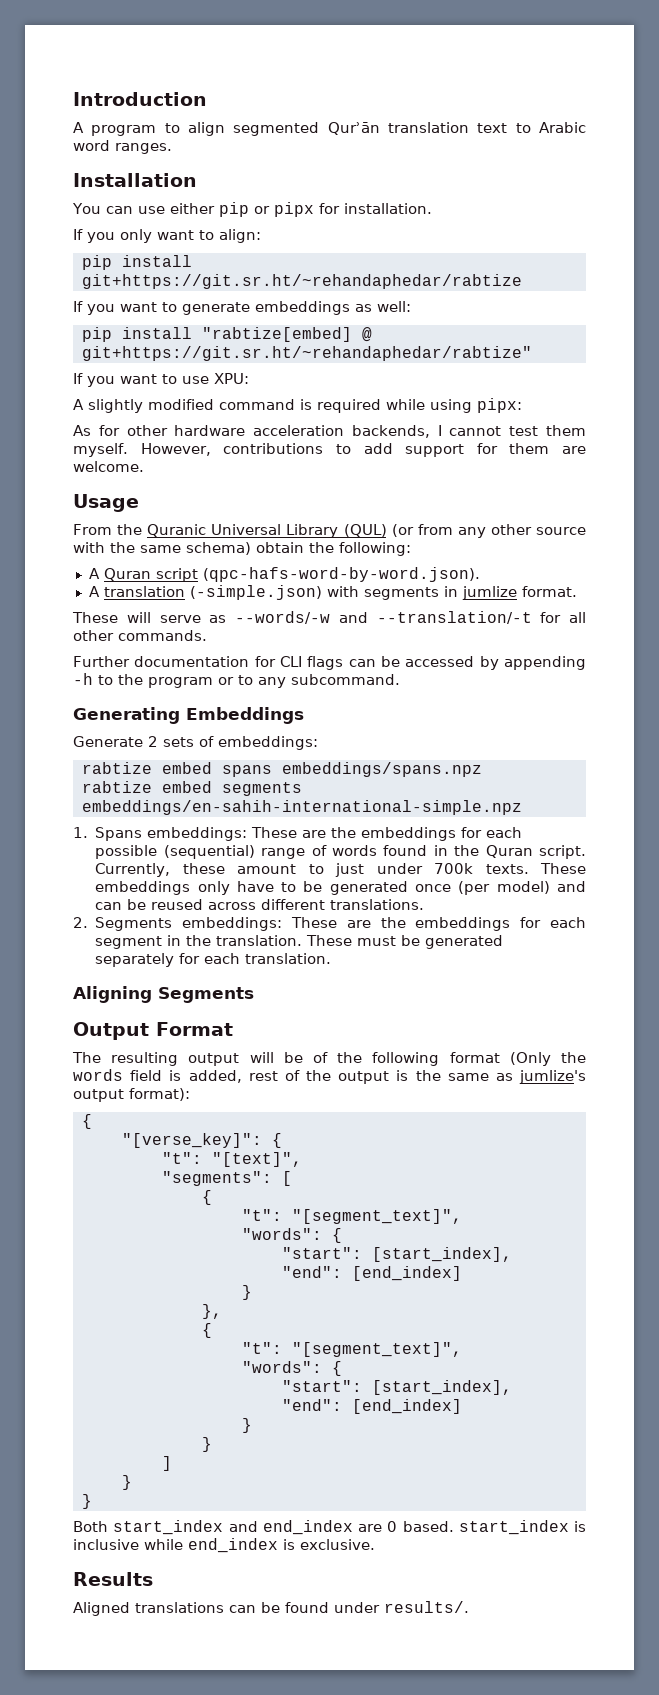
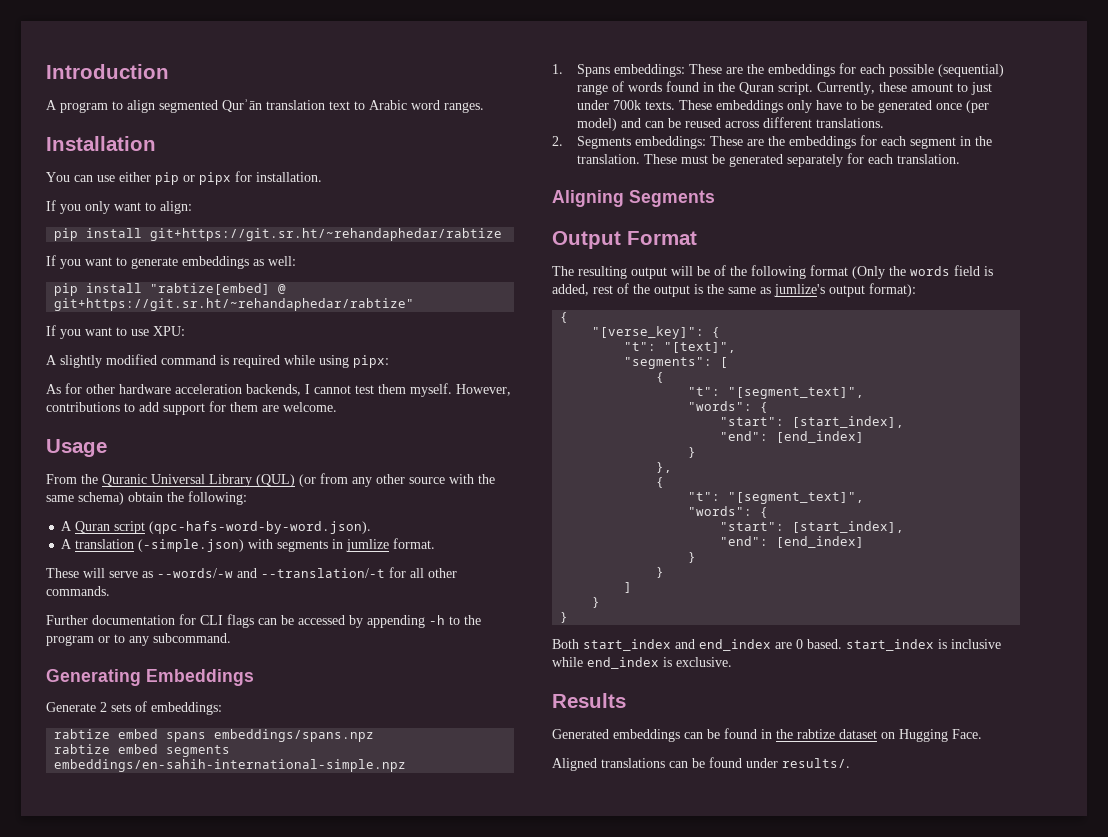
+ Generated embeddings can be found in the rabtize dataset on Hugging Face.

